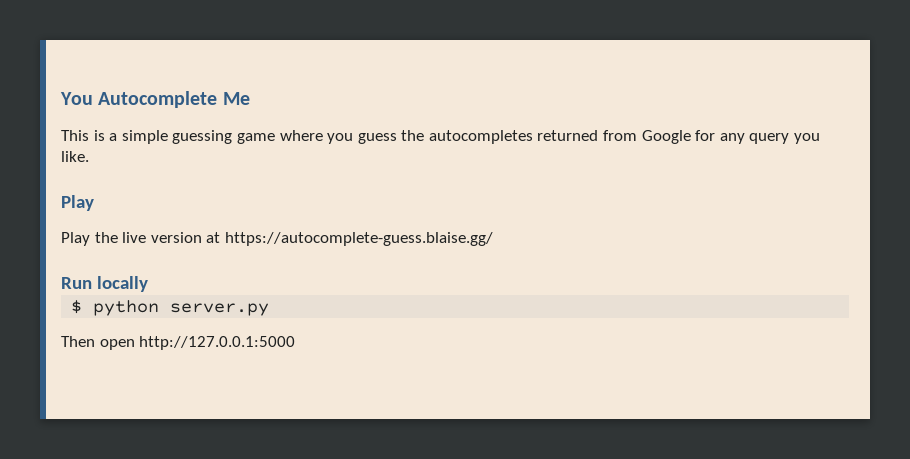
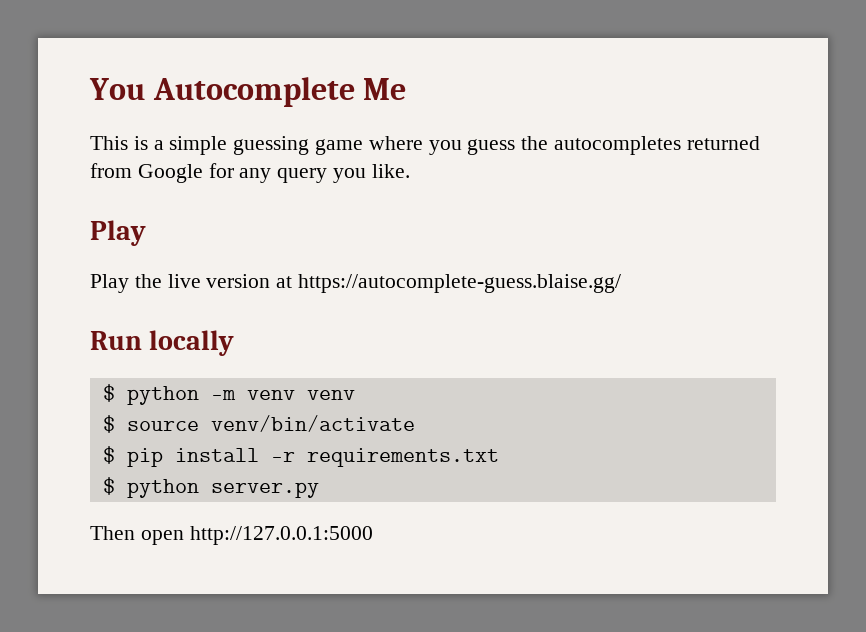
+ $ python -m venv venv
+ $ source venv/bin/activate
+ $ pip install -r requirements.txt

